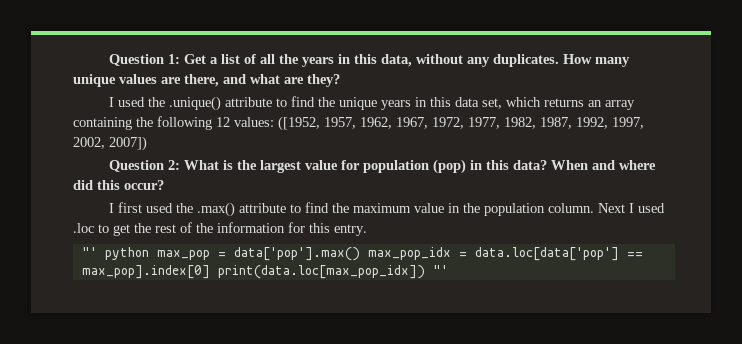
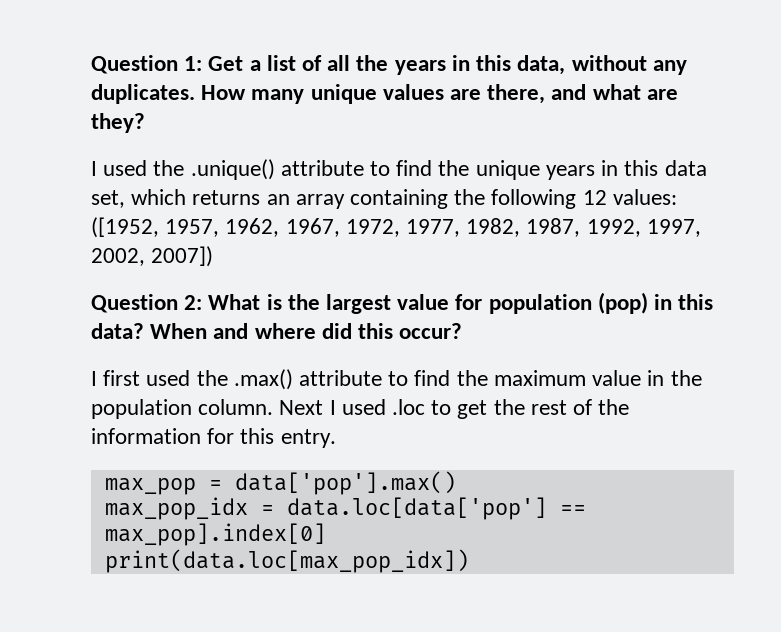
- "' python max_pop = data['pop'].max() max_pop_idx = data.loc[data['pop'] == max_pop].index[0] print(data.loc[max_pop_idx]) "'
+ max_pop = data['pop'].max()
+ max_pop_idx = data.loc[data['pop'] == max_pop].index[0]
+ print(data.loc[max_pop_idx])

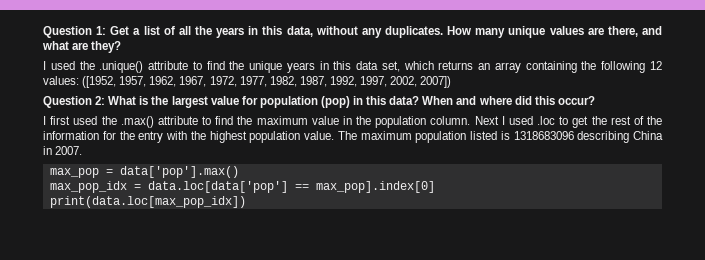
- Next I used .loc to get the rest of the information for this entry.
+ Next I used .loc to get the rest of the information for the entry with the highest population value. The maximum population listed is 1318683096 describing China in 2007.

